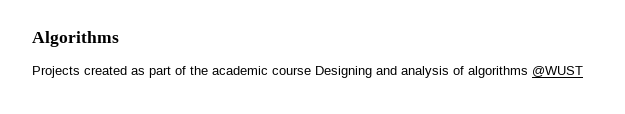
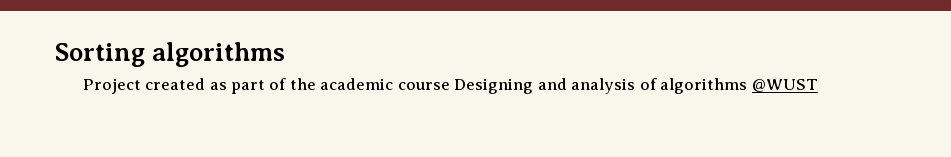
- Algorithms
- Projects created as part of the academic course Designing and analysis of algorithms @WUST
+ Sorting algorithms
+ Project created as part of the academic course Designing and analysis of algorithms @WUST

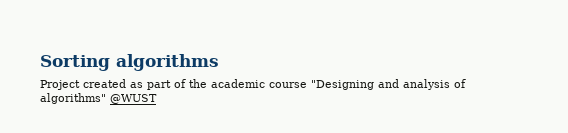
- Project created as part of the academic course Designing and analysis of algorithms @WUST
+ Project created as part of the academic course "Designing and analysis of algorithms" @WUST

